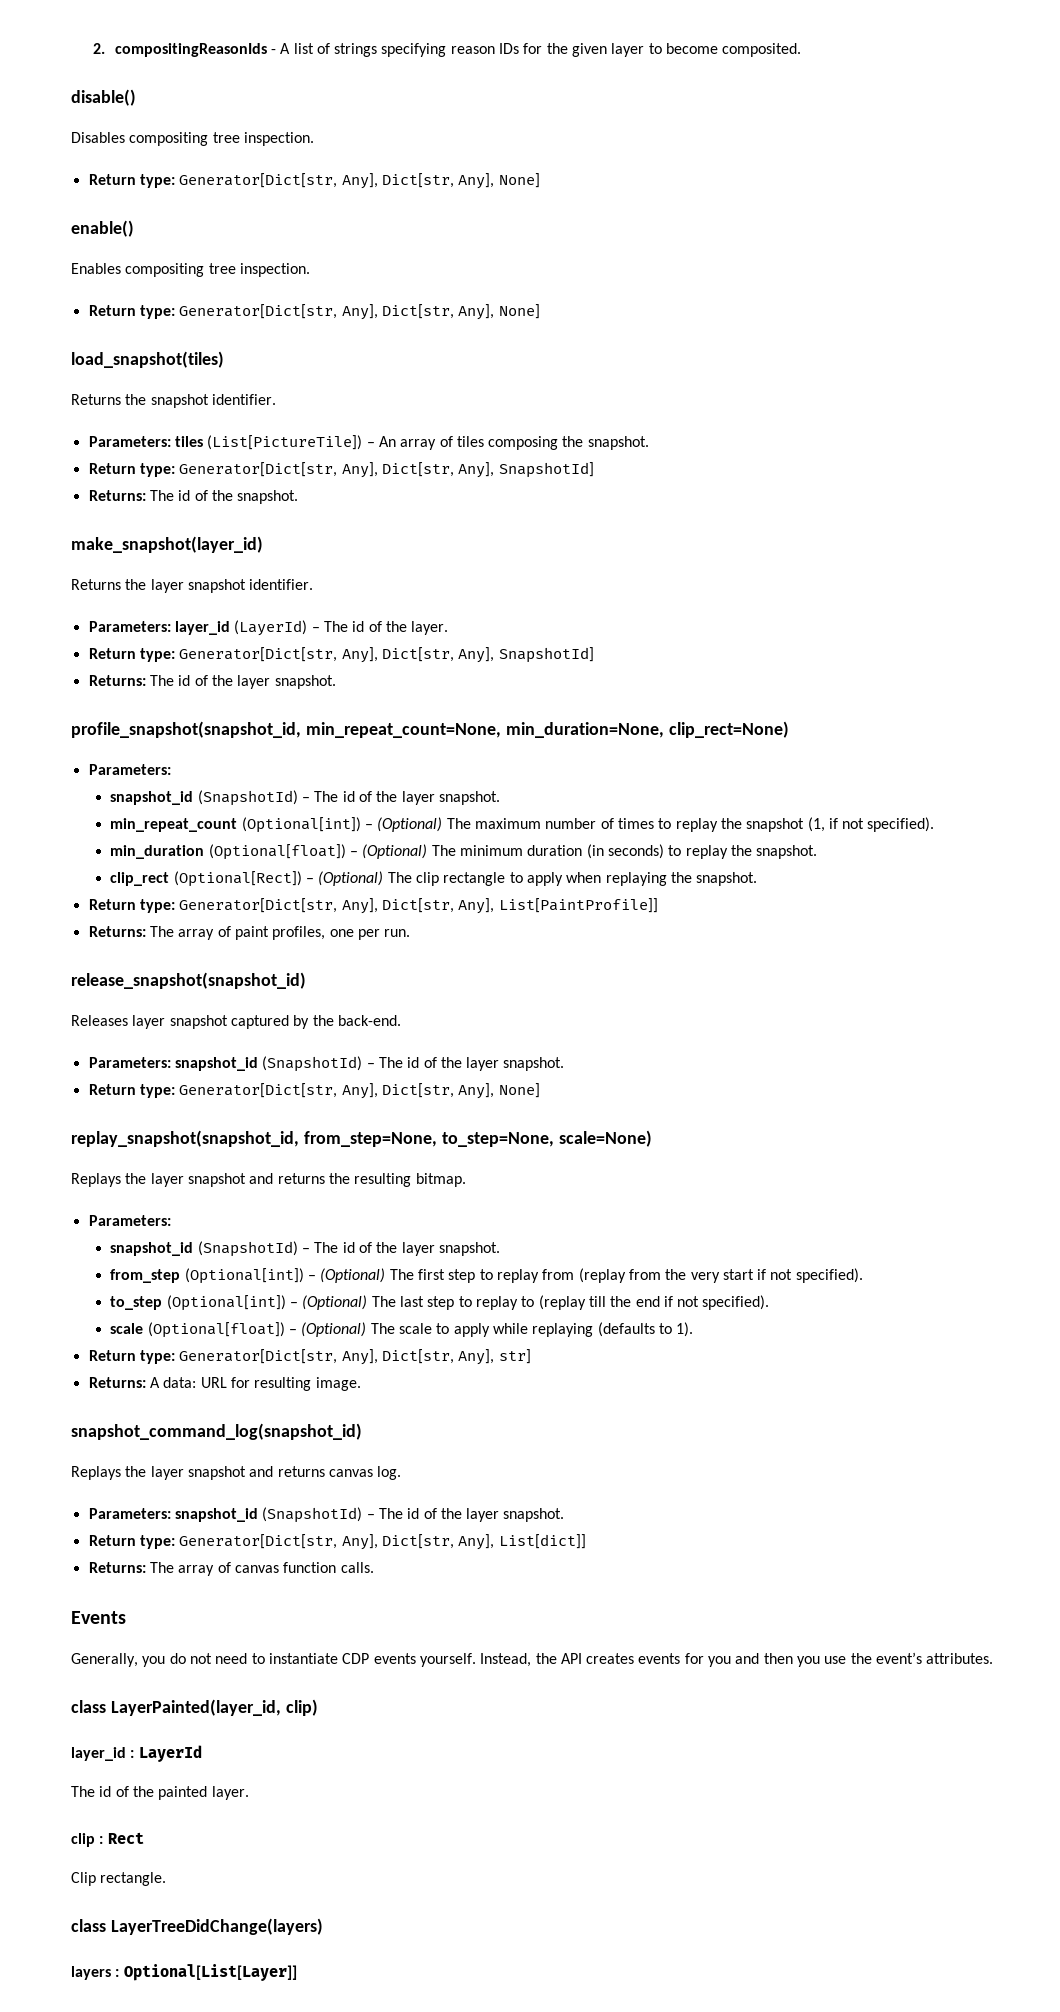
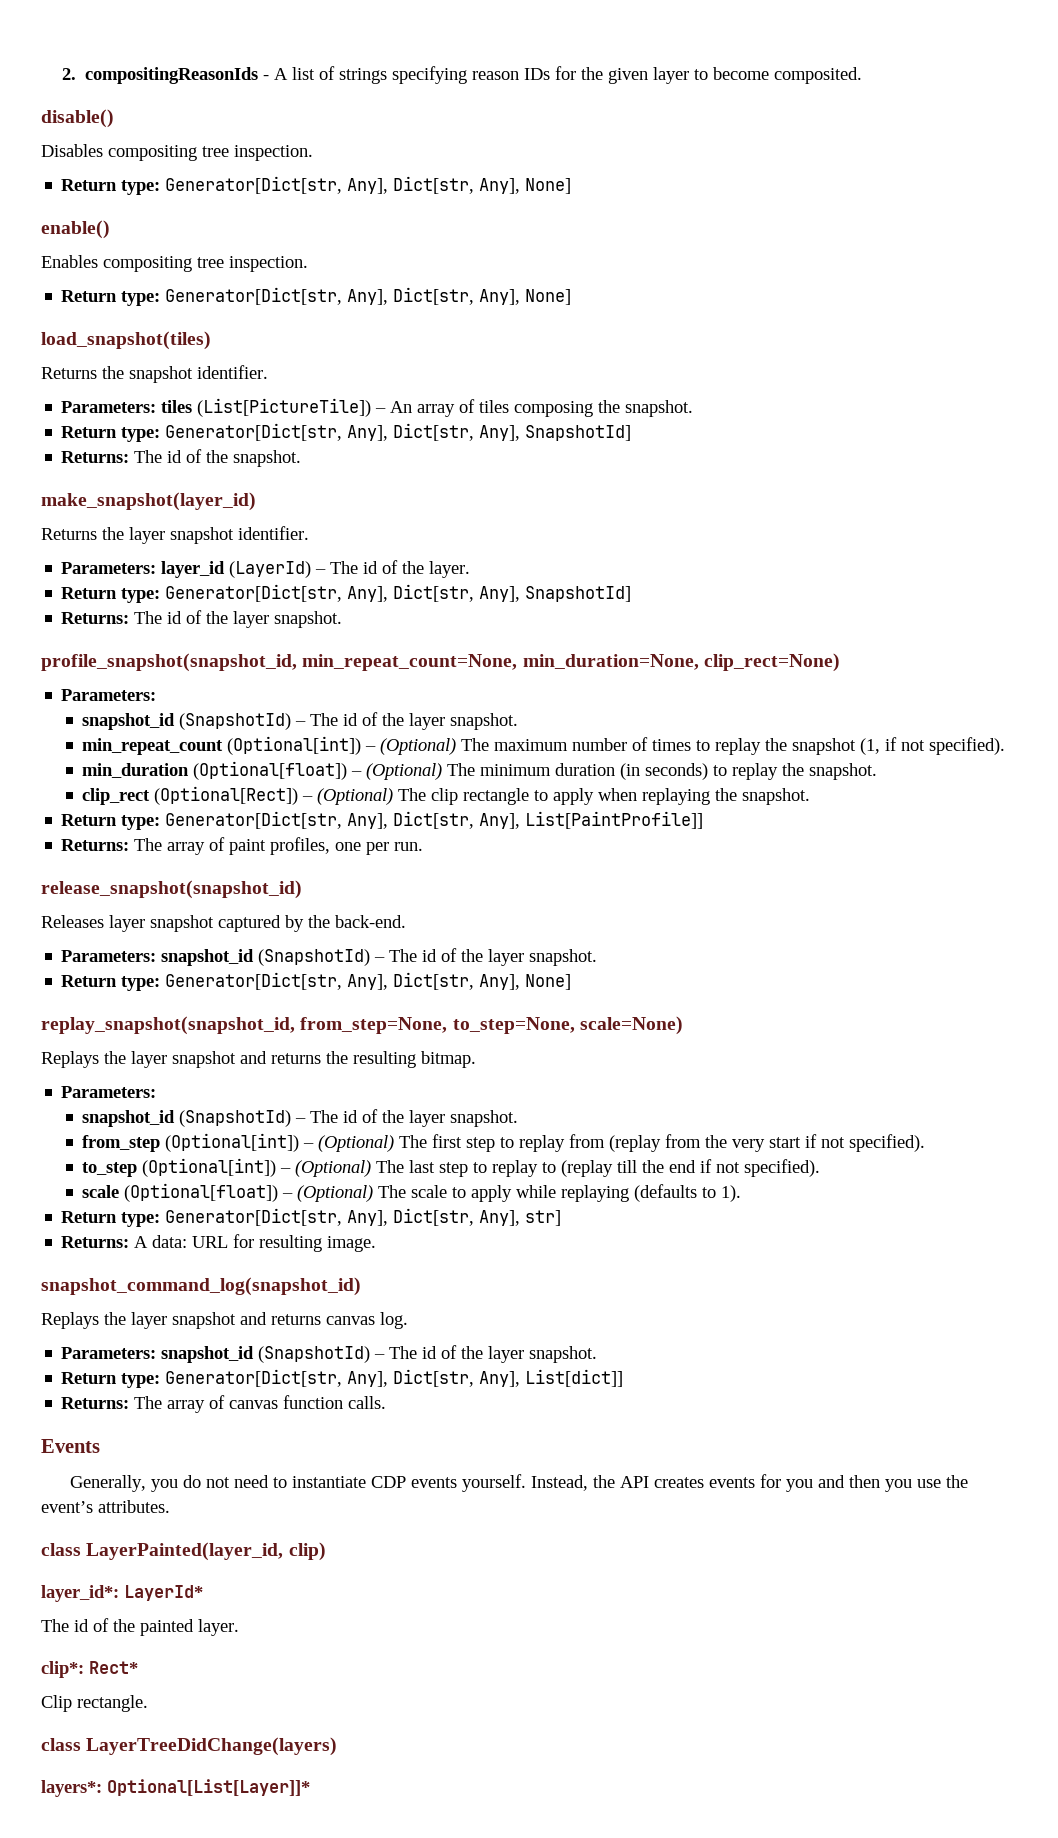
- layer_id : LayerId
+ layer_id*: LayerId*
- clip : Rect
+ clip*: Rect*
- layers : Optional[List[Layer]]
+ layers*: Optional[List[Layer]]*

